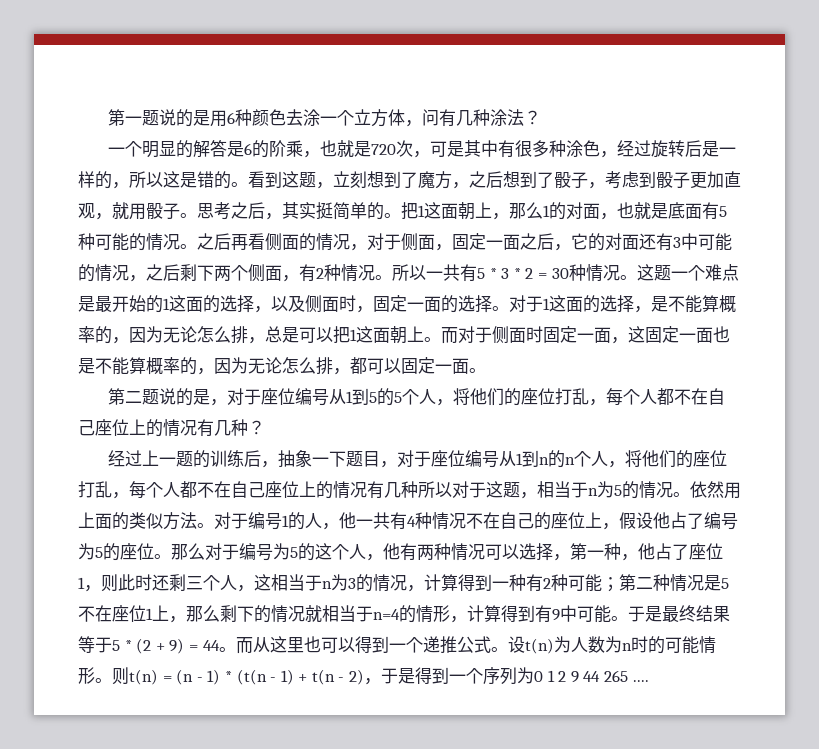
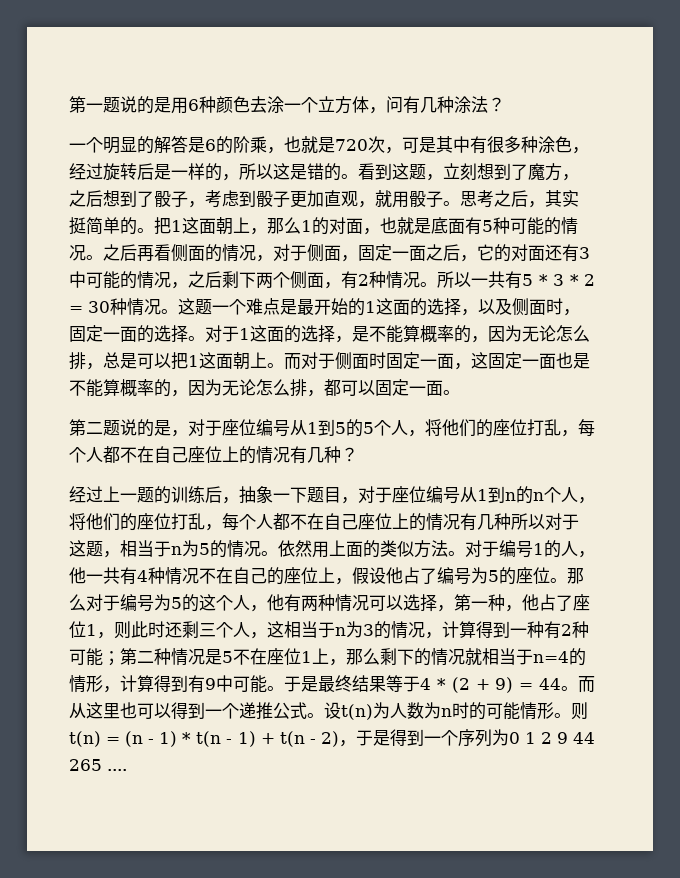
- 于是最终结果等于5 * (2 + 9) = 44。
+ 于是最终结果等于4 * (2 + 9) = 44。
- 则t(n) = (n - 1) * (t(n - 1) + t(n - 2)，于是得到一个序列为0 1 2 9 44 265 ....
+ 则t(n) = (n - 1) * t(n - 1) + t(n - 2)，于是得到一个序列为0 1 2 9 44 265 ....

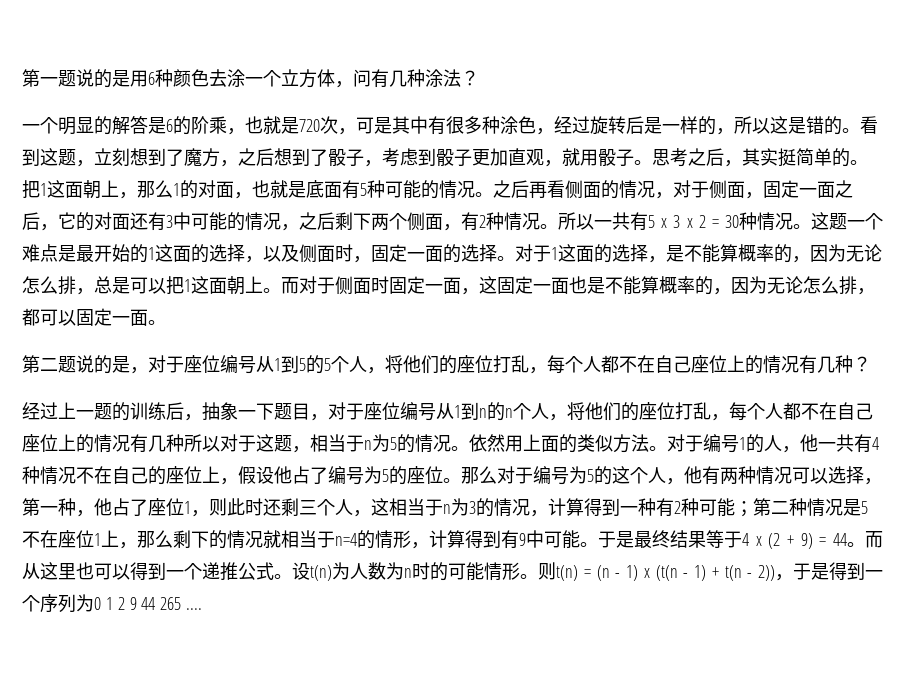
- 所以一共有5 * 3 * 2 = 30种情况。
+ 所以一共有5 x 3 x 2 = 30种情况。
- 于是最终结果等于4 * (2 + 9) = 44。
+ 于是最终结果等于4 x (2 + 9) = 44。
- 则t(n) = (n - 1) * t(n - 1) + t(n - 2)，于是得到一个序列为0 1 2 9 44 265 ....
+ 则t(n) = (n - 1) x (t(n - 1) + t(n - 2))，于是得到一个序列为0 1 2 9 44 265 ....

